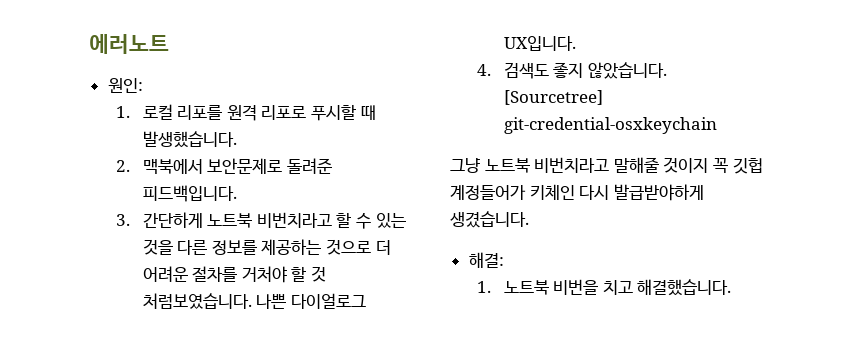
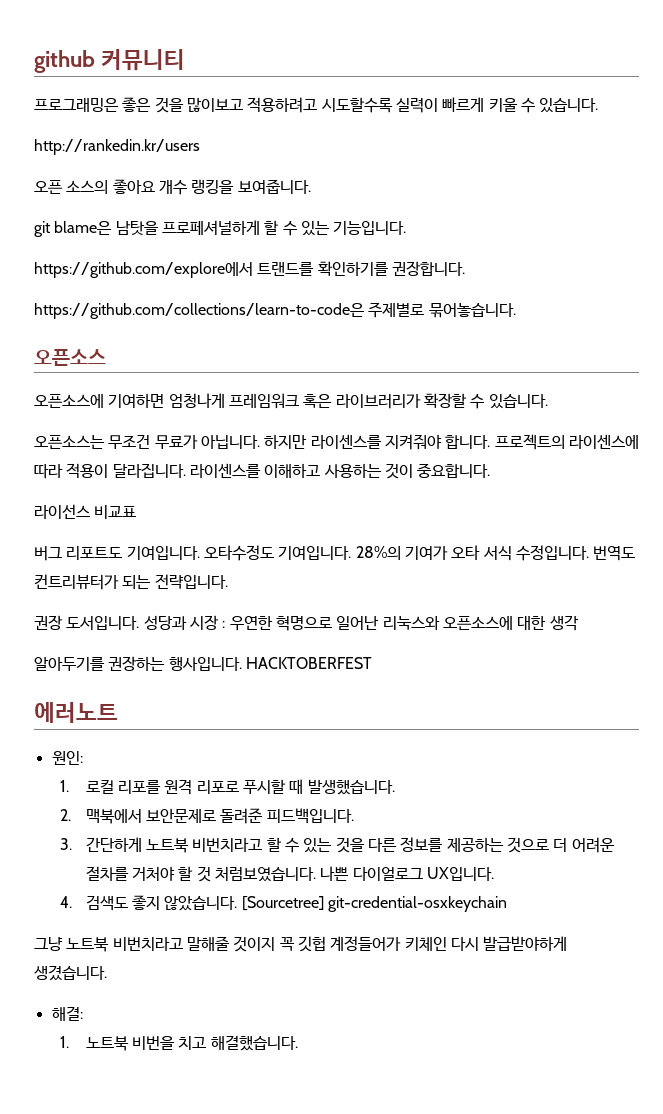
+ github 커뮤니티
+ 프로그래밍은 좋은 것을 많이보고 적용하려고 시도할수록 실력이 빠르게 키울 수 있습니다.
+ http://rankedin.kr/users
+ 오픈 소스의 좋아요 개수 랭킹을 보여줍니다.
+ git blame은 남탓을 프로페셔널하게 할 수 있는 기능입니다.
+ https://github.com/explore에서 트랜드를 확인하기를 권장합니다.
+ https://github.com/collections/learn-to-code은 주제별로 묶어놓습니다.
+ 오픈소스
+ 오픈소스에 기여하면 엄청나게 프레임워크 혹은 라이브러리가 확장할 수 있습니다.
+ 오픈소스는 무조건 무료가 아닙니다. 하지만 라이센스를 지켜줘야 합니다. 프로젝트의 라이센스에 따라 적용이 달라집니다. 라이센스를 이해하고 사용하는 것이 중요합니다.
+ 라이선스 비교표
+ 버그 리포트도 기여입니다. 오타수정도 기여입니다. 28%의 기여가 오타 서식 수정입니다. 번역도 컨트리뷰터가 되는 전략입니다.
+ 권장 도서입니다. 성당과 시장 : 우연한 혁명으로 일어난 리눅스와 오픈소스에 대한 생각
+ 알아두기를 권장하는 행사입니다. HACKTOBERFEST

